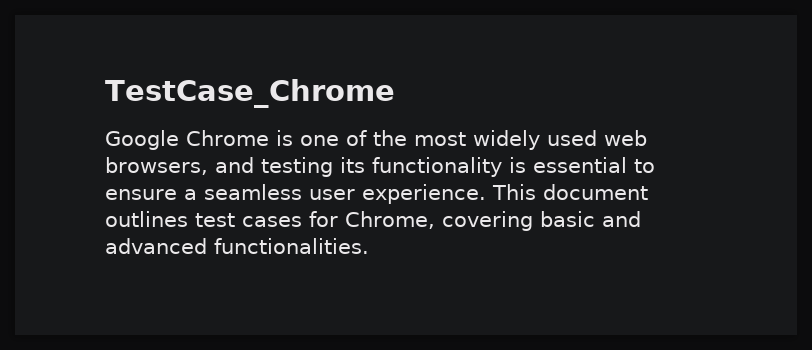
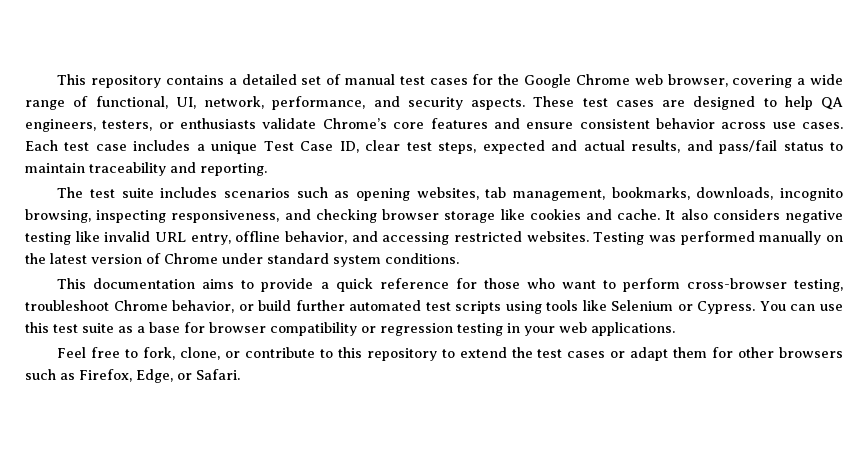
- TestCase_Chrome
- Google Chrome is one of the most widely used web browsers, and testing its functionality is essential to ensure a seamless user experience. This document outlines test cases for Chrome, covering basic and advanced functionalities.
+ This repository contains a detailed set of manual test cases for the Google Chrome web browser, covering a wide range of functional, UI, network, performance, and security aspects. These test cases are designed to help QA engineers, testers, or enthusiasts validate Chrome’s core features and ensure consistent behavior across use cases. Each test case includes a unique Test Case ID, clear test steps, expected and actual results, and pass/fail status to maintain traceability and reporting.
+ The test suite includes scenarios such as opening websites, tab management, bookmarks, downloads, incognito browsing, inspecting responsiveness, and checking browser storage like cookies and cache. It also considers negative testing like invalid URL entry, offline behavior, and accessing restricted websites. Testing was performed manually on the latest version of Chrome under standard system conditions.
+ This documentation aims to provide a quick reference for those who want to perform cross-browser testing, troubleshoot Chrome behavior, or build further automated test scripts using tools like Selenium or Cypress. You can use this test suite as a base for browser compatibility or regression testing in your web applications.
+ Feel free to fork, clone, or contribute to this repository to extend the test cases or adapt them for other browsers such as Firefox, Edge, or Safari.

